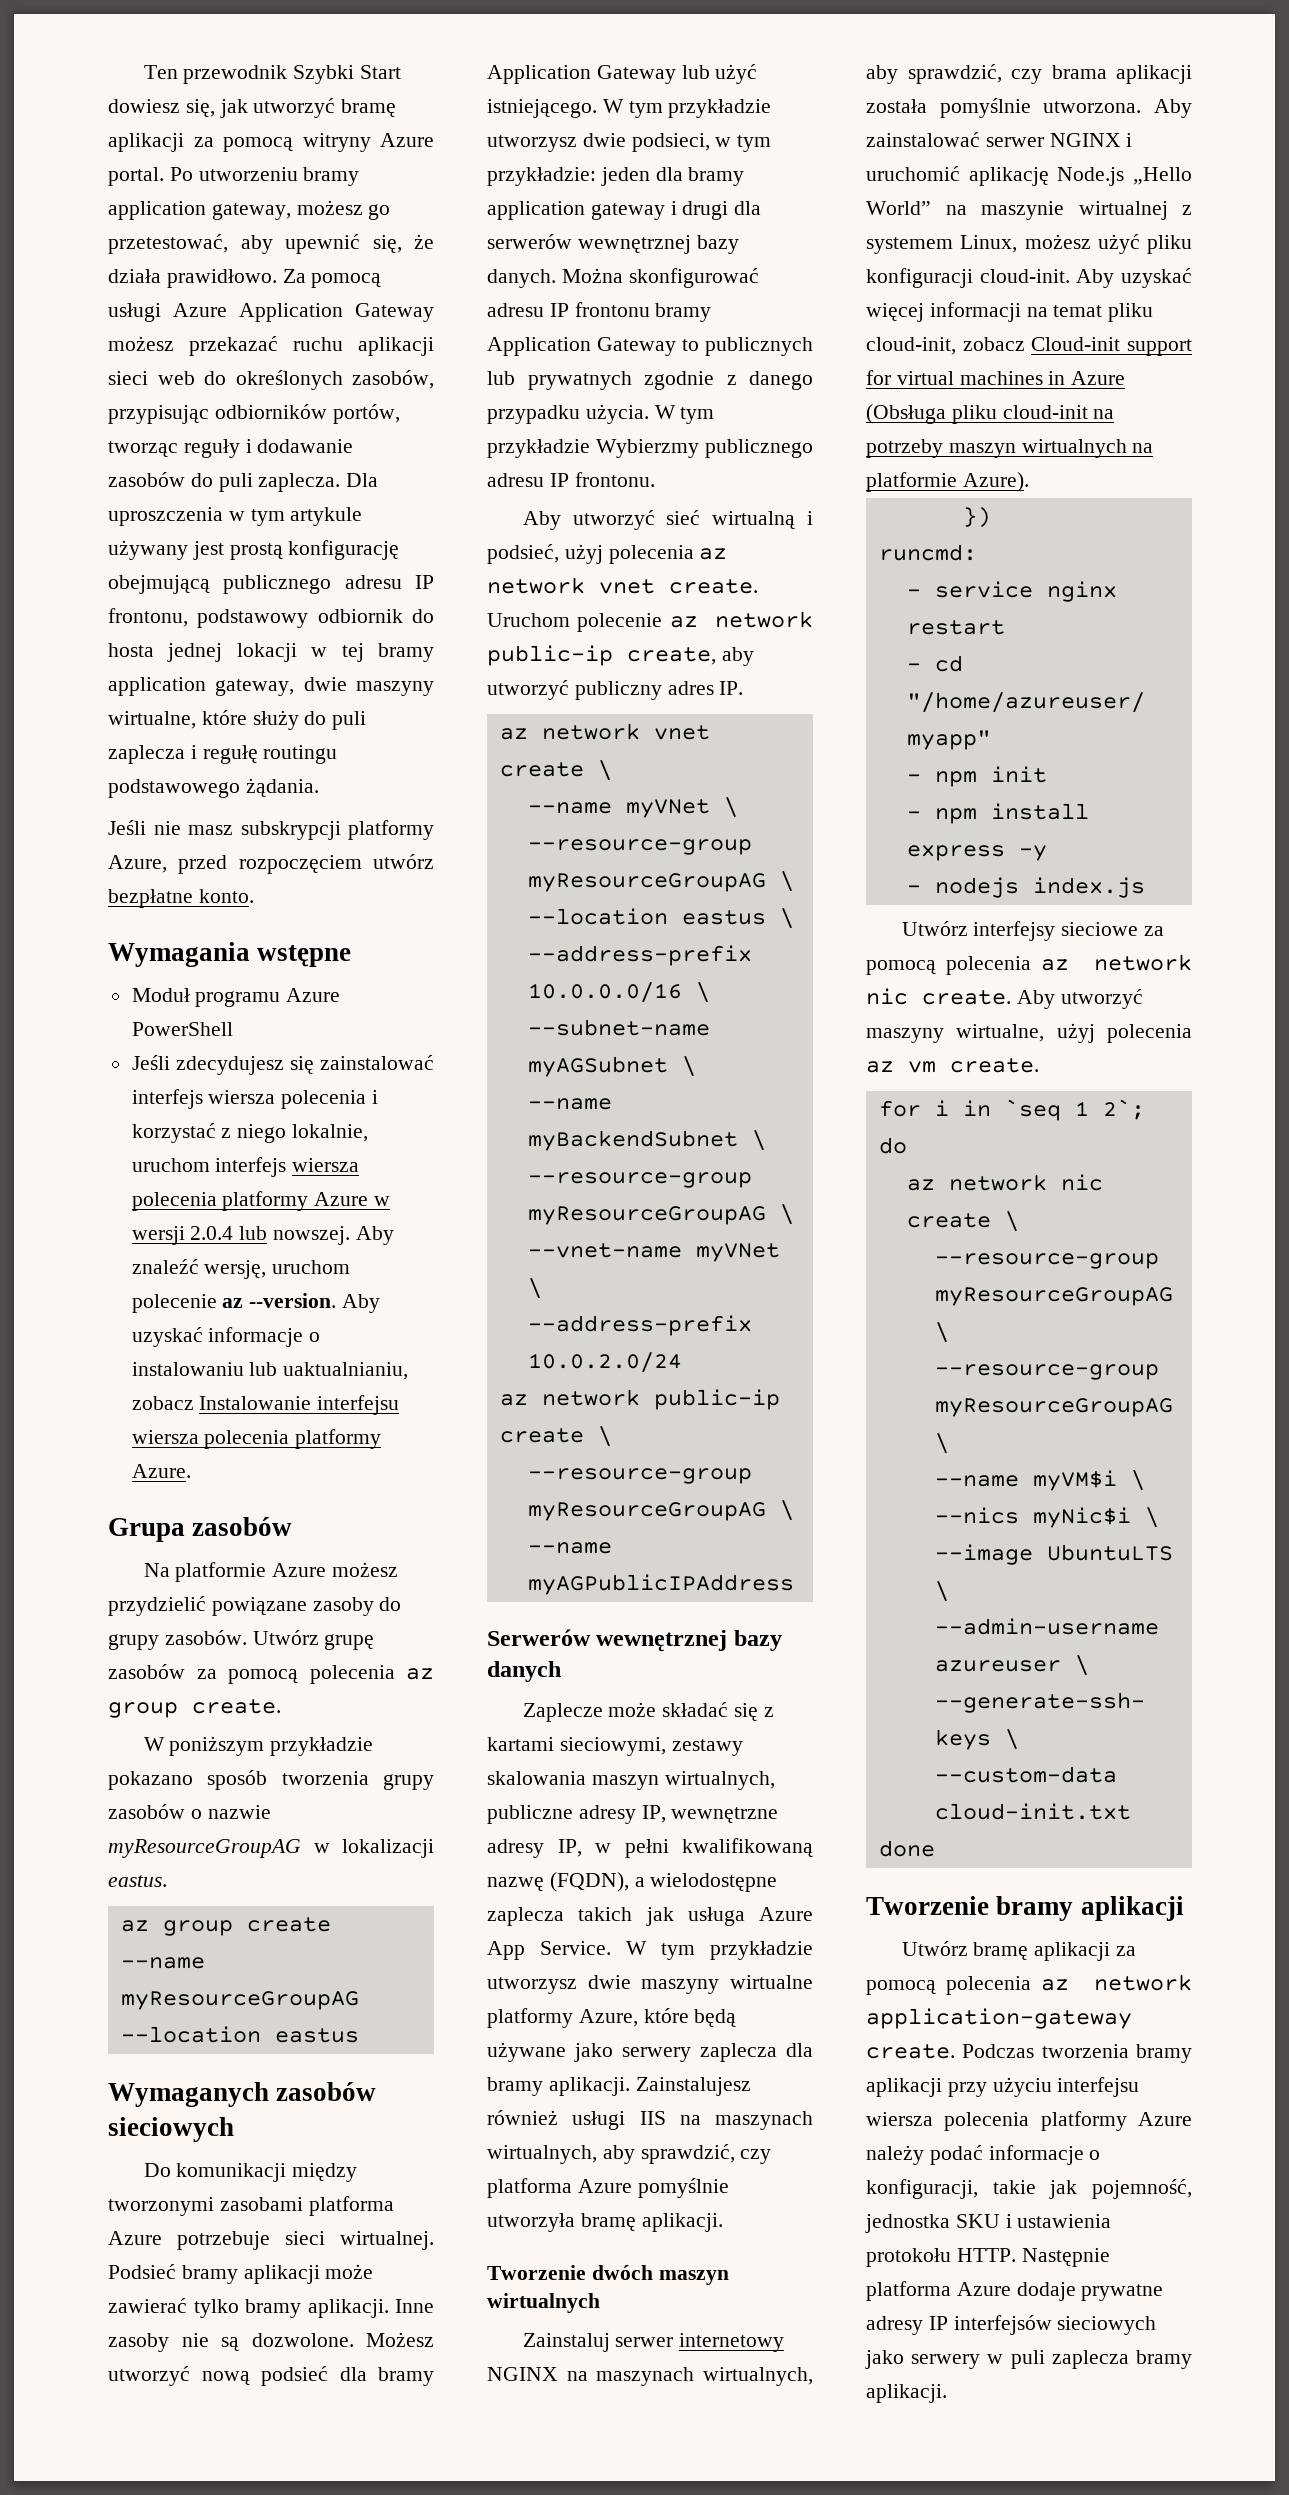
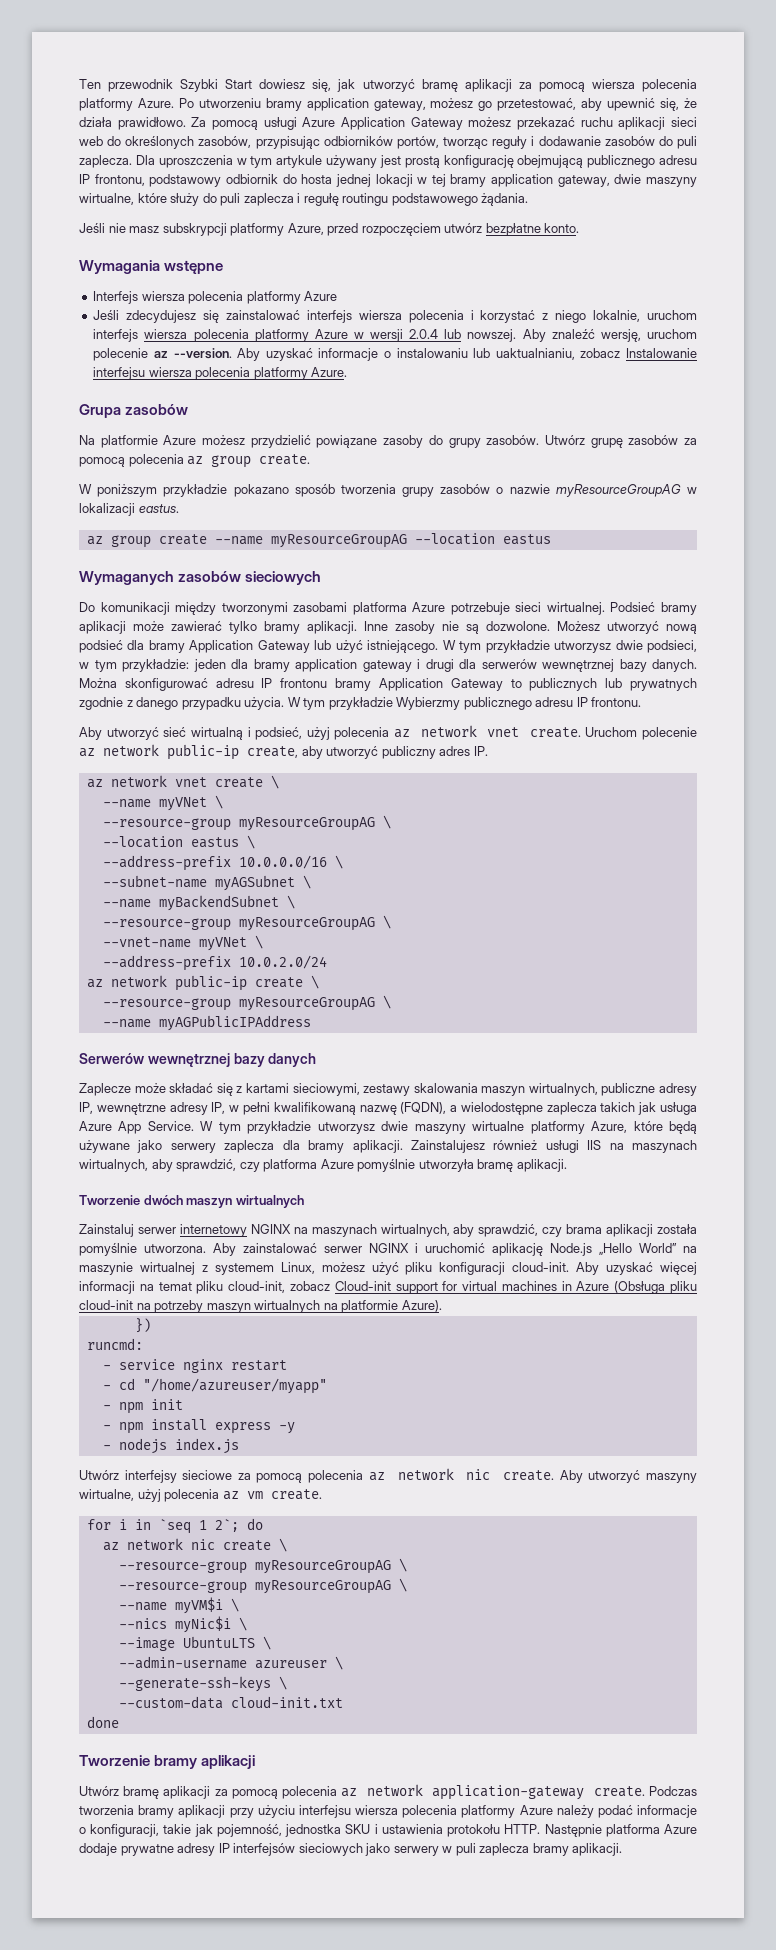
- Ten przewodnik Szybki Start dowiesz się, jak utworzyć bramę aplikacji za pomocą witryny Azure portal.
+ Ten przewodnik Szybki Start dowiesz się, jak utworzyć bramę aplikacji za pomocą wiersza polecenia platformy Azure.
- Moduł programu Azure PowerShell
+ Interfejs wiersza polecenia platformy Azure

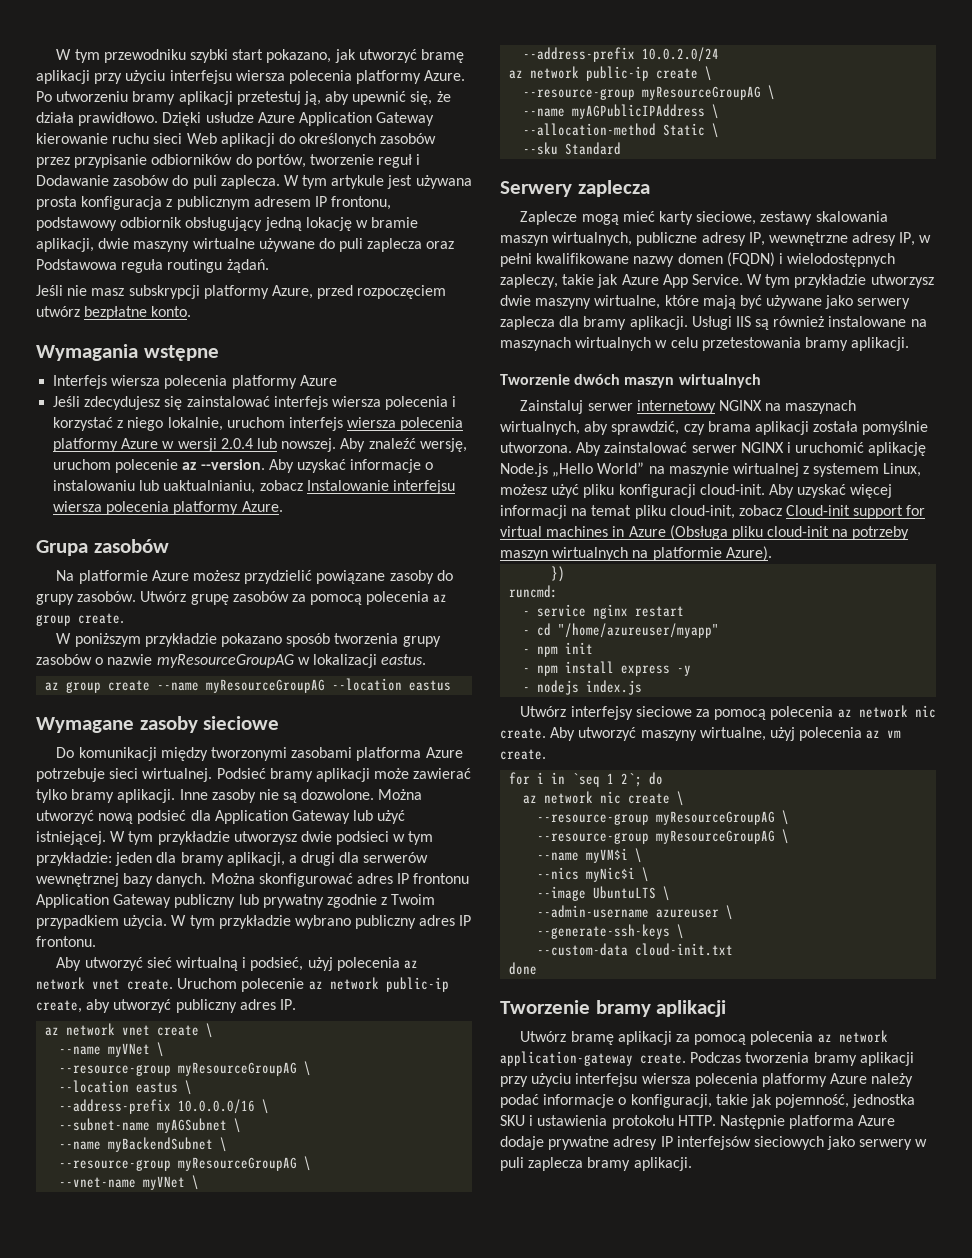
- Ten przewodnik Szybki Start dowiesz się, jak utworzyć bramę aplikacji za pomocą wiersza polecenia platformy Azure.
+ W tym przewodniku szybki start pokazano, jak utworzyć bramę aplikacji przy użyciu interfejsu wiersza polecenia platformy Azure.
- Po utworzeniu bramy application gateway, możesz go przetestować, aby upewnić się, że działa prawidłowo.
+ Po utworzeniu bramy aplikacji przetestuj ją, aby upewnić się, że działa prawidłowo.
- Za pomocą usługi Azure Application Gateway możesz przekazać ruchu aplikacji sieci web do określonych zasobów, przypisując odbiorników portów, tworząc reguły i dodawanie zasobów do puli zaplecza. Dla uproszczenia w tym artykule używany jest prostą konfigurację obejmującą publicznego adresu IP frontonu, podstawowy odbiornik do hosta jednej lokacji w tej bramy application gateway, dwie maszyny wirtualne, które służy do puli zaplecza i regułę routingu podstawowego żądania.
+ Dzięki usłudze Azure Application Gateway kierowanie ruchu sieci Web aplikacji do określonych zasobów przez przypisanie odbiorników do portów, tworzenie reguł i Dodawanie zasobów do puli zaplecza. W tym artykule jest używana prosta konfiguracja z publicznym adresem IP frontonu, podstawowy odbiornik obsługujący jedną lokację w bramie aplikacji, dwie maszyny wirtualne używane do puli zaplecza oraz Podstawowa reguła routingu żądań.
- Wymaganych zasobów sieciowych
+ Wymagane zasoby sieciowe
- Możesz utworzyć nową podsieć dla bramy Application Gateway lub użyć istniejącego. W tym przykładzie utworzysz dwie podsieci, w tym przykładzie: jeden dla bramy application gateway i drugi dla serwerów wewnętrznej bazy danych.
+ Można utworzyć nową podsieć dla Application Gateway lub użyć istniejącej. W tym przykładzie utworzysz dwie podsieci w tym przykładzie: jeden dla bramy aplikacji, a drugi dla serwerów wewnętrznej bazy danych.
- Można skonfigurować adresu IP frontonu bramy Application Gateway to publicznych lub prywatnych zgodnie z danego przypadku użycia.
+ Można skonfigurować adres IP frontonu Application Gateway publiczny lub prywatny zgodnie z Twoim przypadkiem użycia.
- W tym przykładzie Wybierzmy publicznego adresu IP frontonu.
+ W tym przykładzie wybrano publiczny adres IP frontonu.
- --name myAGPublicIPAddress
- Serwerów wewnętrznej bazy danych
- Zaplecze może składać się z kartami sieciowymi, zestawy skalowania maszyn wirtualnych, publiczne adresy IP, wewnętrzne adresy IP, w pełni kwalifikowaną nazwę (FQDN), a wielodostępne zaplecza takich jak usługa Azure App Service.
+ --name myAGPublicIPAddress \
+ --allocation-method Static \
+ --sku Standard
+ Serwery zaplecza
+ Zaplecze mogą mieć karty sieciowe, zestawy skalowania maszyn wirtualnych, publiczne adresy IP, wewnętrzne adresy IP, w pełni kwalifikowane nazwy domen (FQDN) i wielodostępnych zapleczy, takie jak Azure App Service.
- W tym przykładzie utworzysz dwie maszyny wirtualne platformy Azure, które będą używane jako serwery zaplecza dla bramy aplikacji.
+ W tym przykładzie utworzysz dwie maszyny wirtualne, które mają być używane jako serwery zaplecza dla bramy aplikacji.
- Zainstalujesz również usługi IIS na maszynach wirtualnych, aby sprawdzić, czy platforma Azure pomyślnie utworzyła bramę aplikacji.
+ Usługi IIS są również instalowane na maszynach wirtualnych w celu przetestowania bramy aplikacji.

